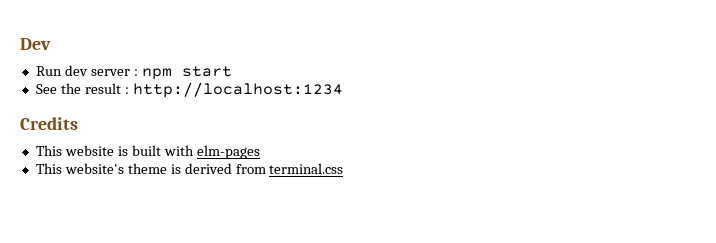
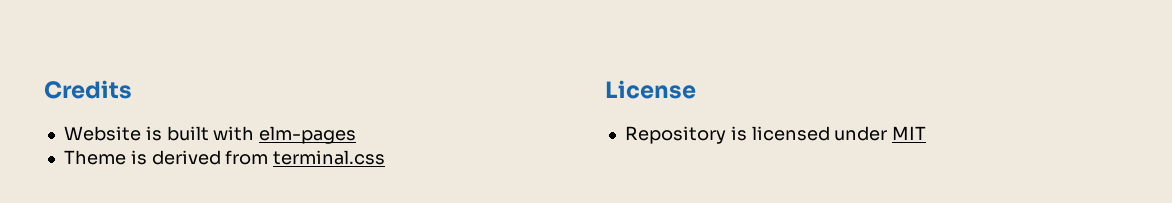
- Dev
- Run dev server : npm start
- See the result : http://localhost:1234
- This website is built with elm-pages
+ Website is built with elm-pages
- This website's theme is derived from terminal.css
+ Theme is derived from terminal.css
+ License
+ Repository is licensed under MIT

